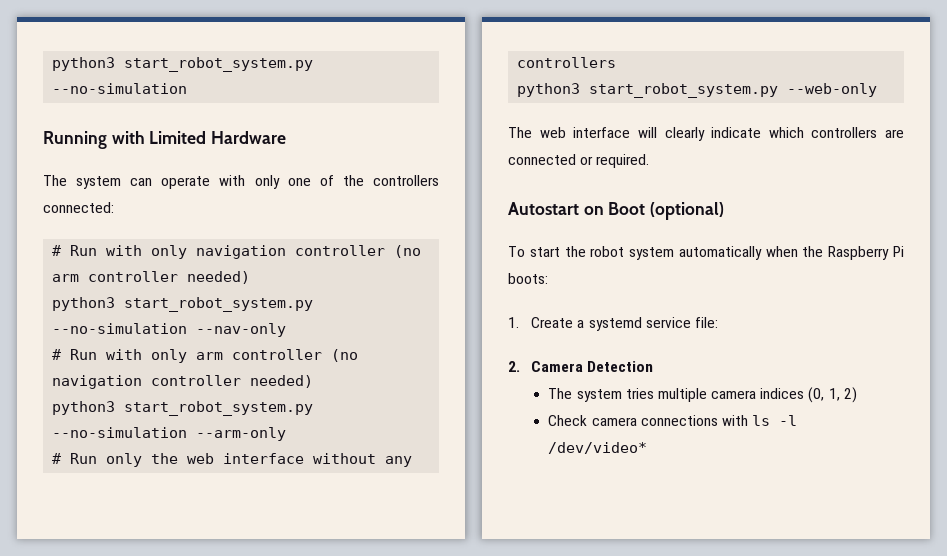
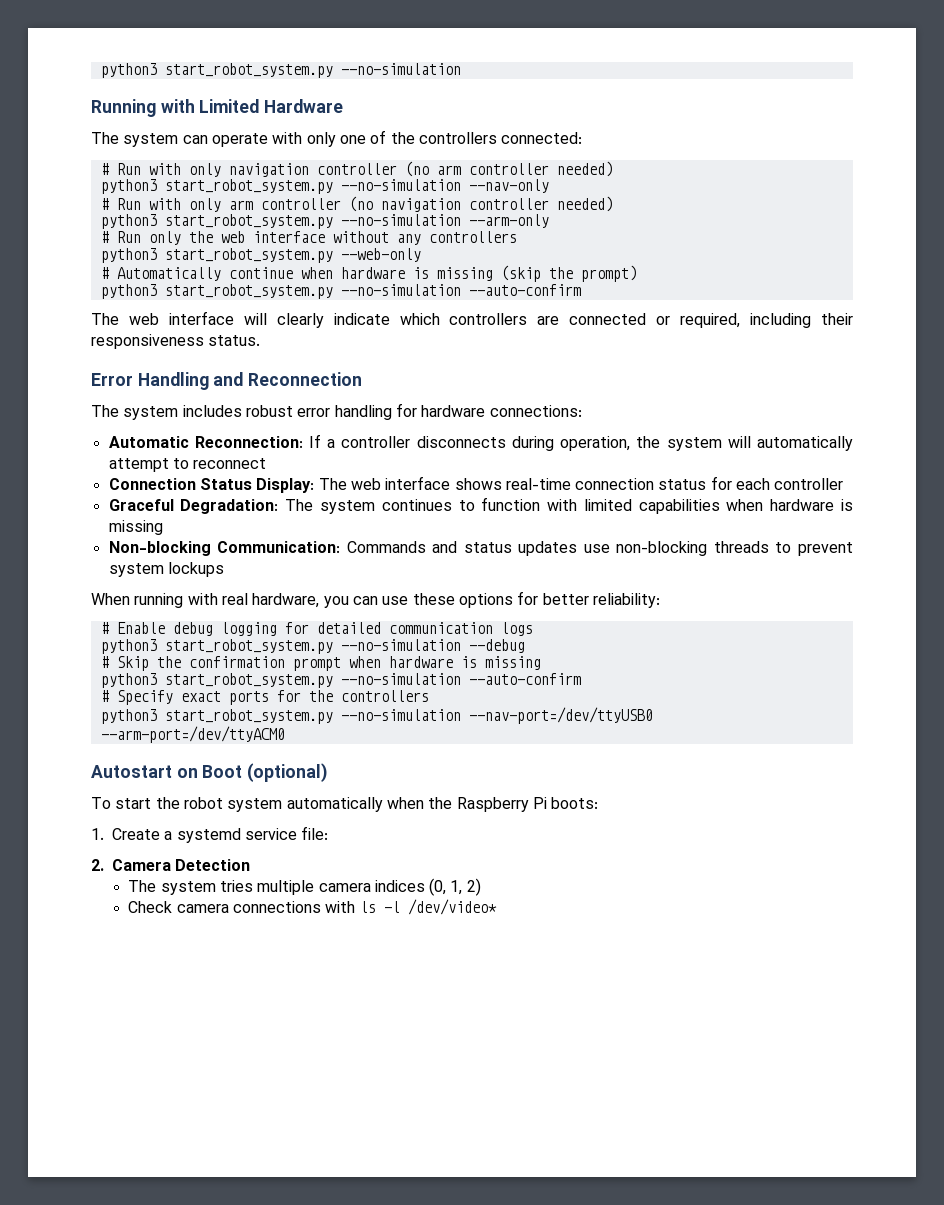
+ # Automatically continue when hardware is missing (skip the prompt)
+ python3 start_robot_system.py --no-simulation --auto-confirm
- The web interface will clearly indicate which controllers are connected or required.
+ The web interface will clearly indicate which controllers are connected or required, including their responsiveness status.
+ Error Handling and Reconnection
+ The system includes robust error handling for hardware connections:
+ Automatic Reconnection: If a controller disconnects during operation, the system will automatically attempt to reconnect
+ Connection Status Display: The web interface shows real-time connection status for each controller
+ Graceful Degradation: The system continues to function with limited capabilities when hardware is missing
+ Non-blocking Communication: Commands and status updates use non-blocking threads to prevent system lockups
+ When running with real hardware, you can use these options for better reliability:
+ # Enable debug logging for detailed communication logs
+ python3 start_robot_system.py --no-simulation --debug
+ # Skip the confirmation prompt when hardware is missing
+ python3 start_robot_system.py --no-simulation --auto-confirm
+ # Specify exact ports for the controllers
+ python3 start_robot_system.py --no-simulation --nav-port=/dev/ttyUSB0 --arm-port=/dev/ttyACM0

